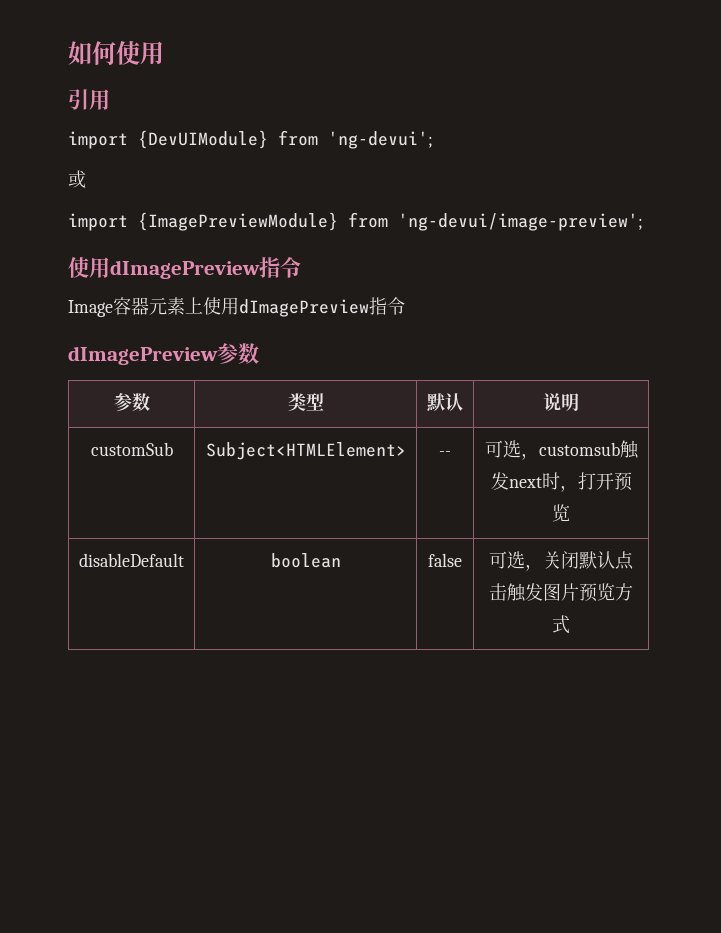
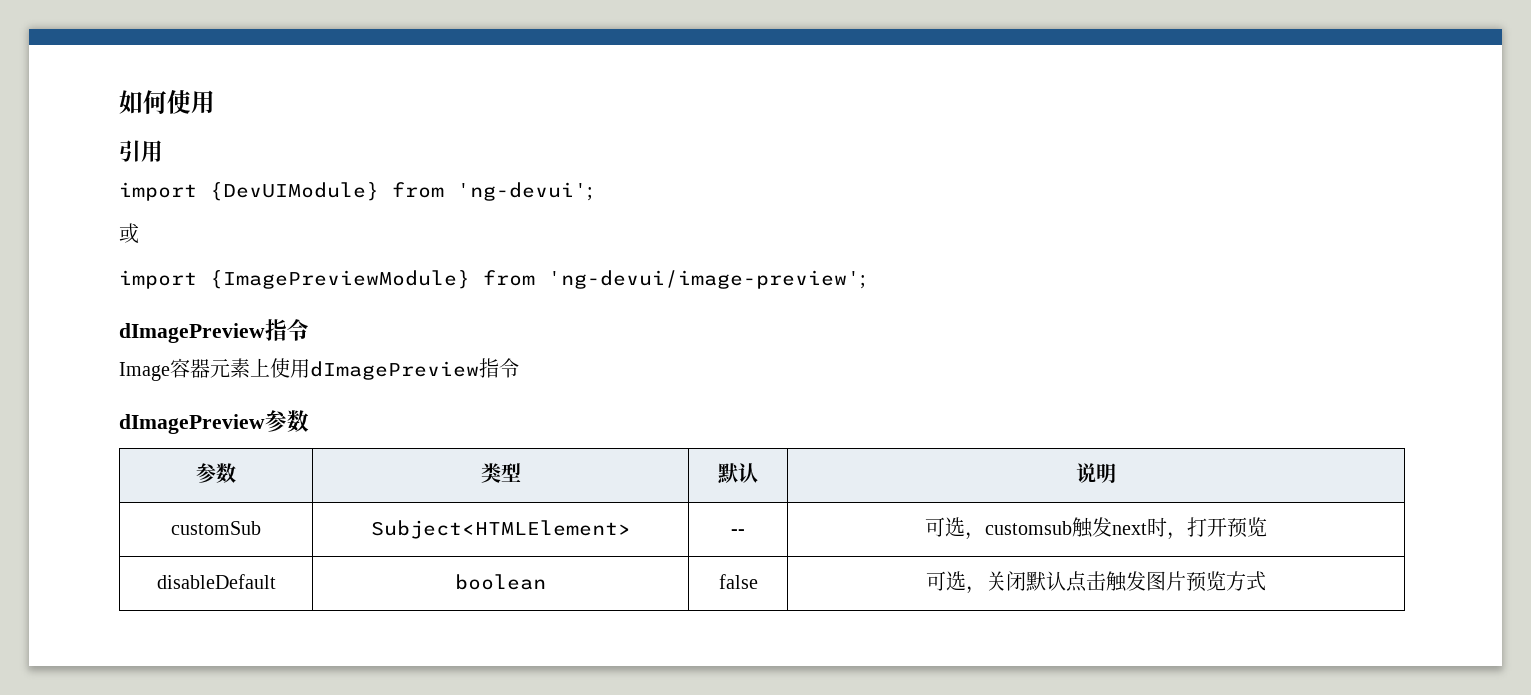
  import {ImagePreviewModule} from 'ng-devui/image-preview';
- 使用dImagePreview指令
+ dImagePreview指令

